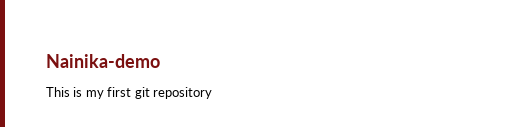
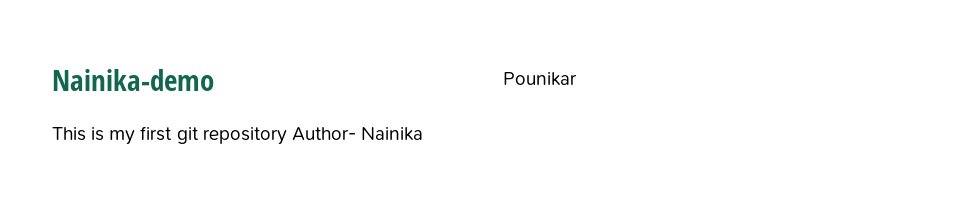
- This is my first git repository
+ This is my first git repository Author- Nainika Pounikar

